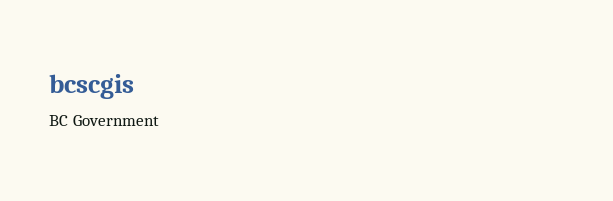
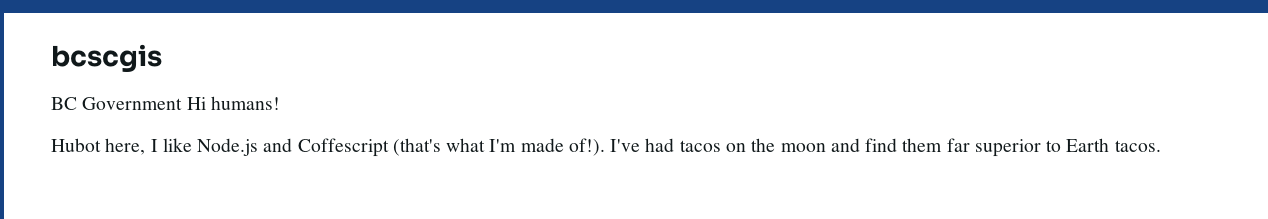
- BC Government
+ BC Government Hi humans!
+ Hubot here, I like Node.js and Coffescript (that's what I'm made of!). I've had tacos on the moon and find them far superior to Earth tacos.

